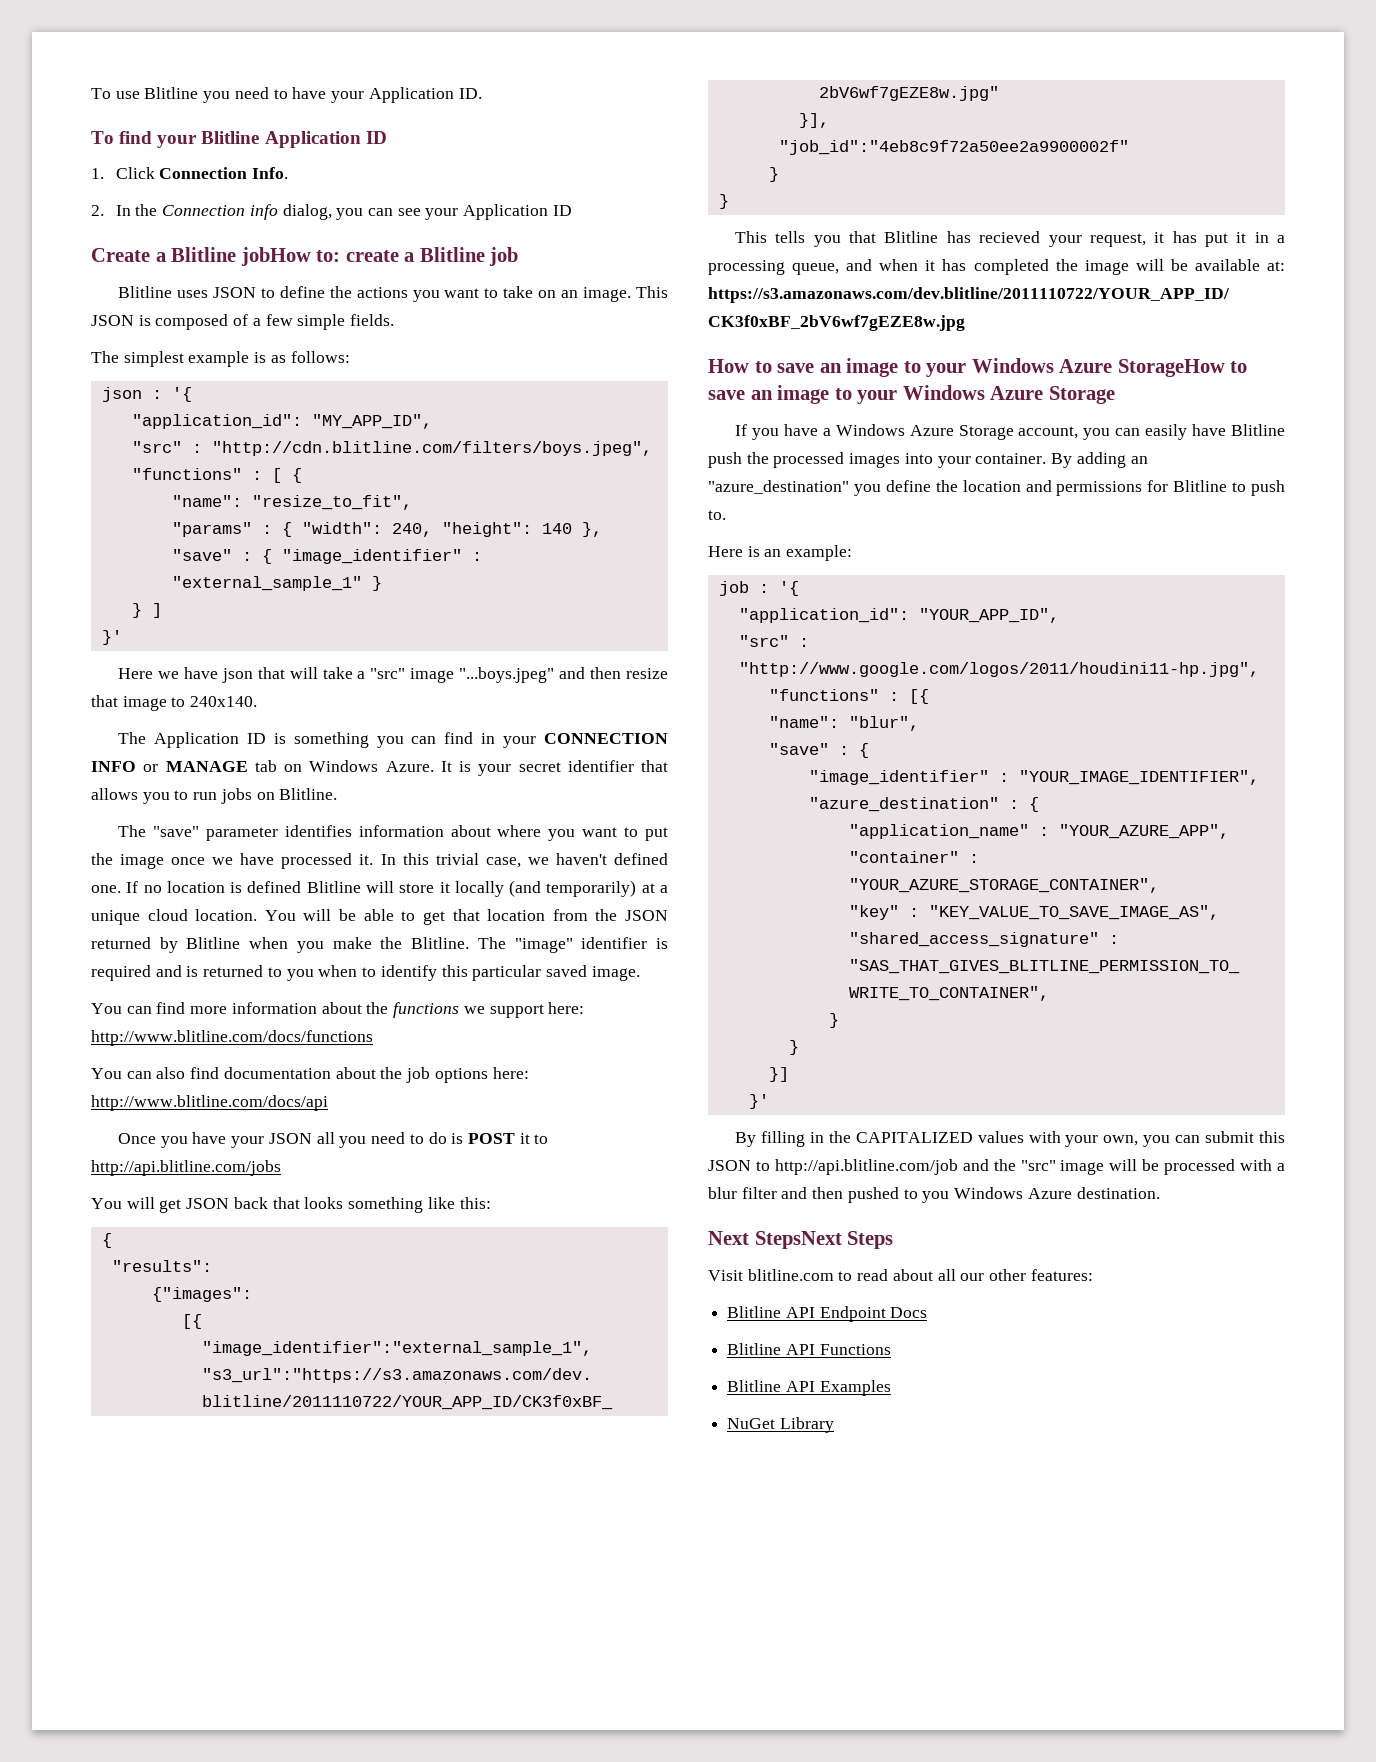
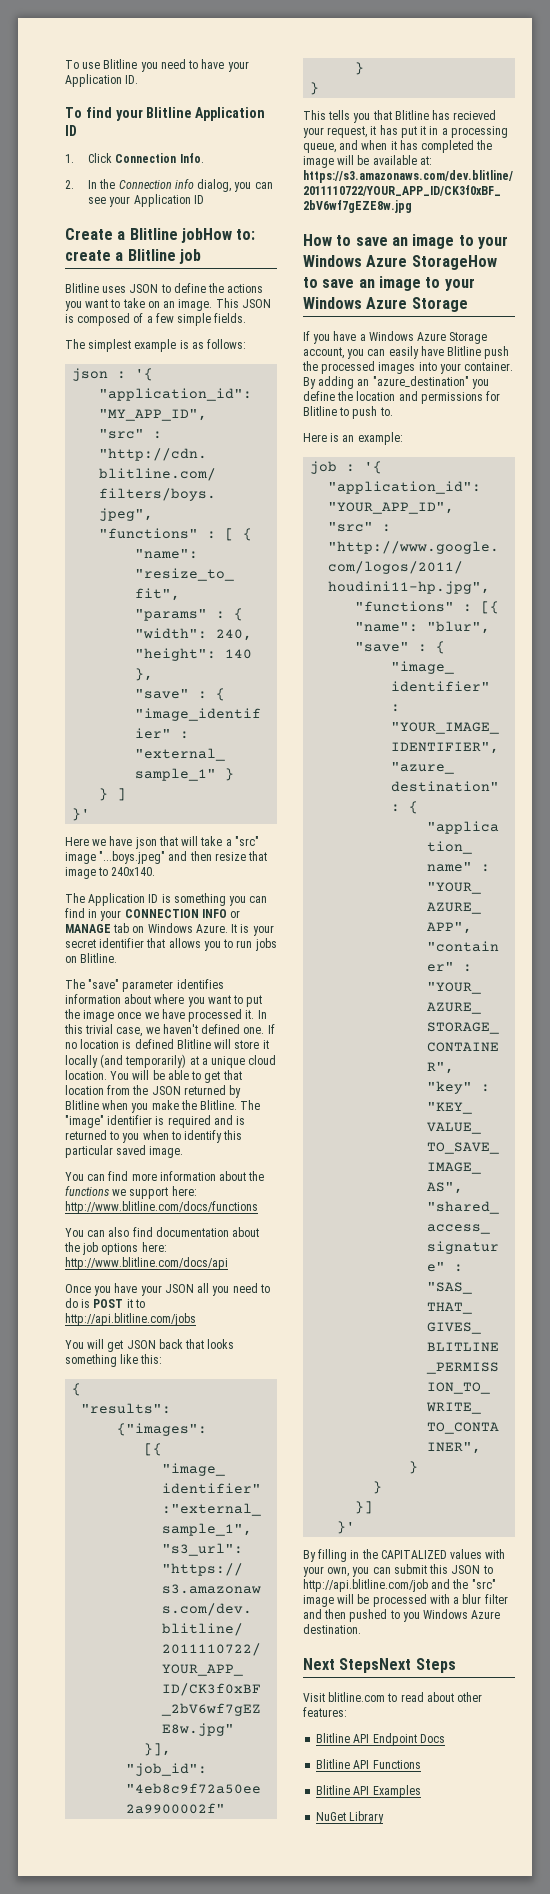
- Visit blitline.com to read about all our other features:
+ Visit blitline.com to read about other features:

